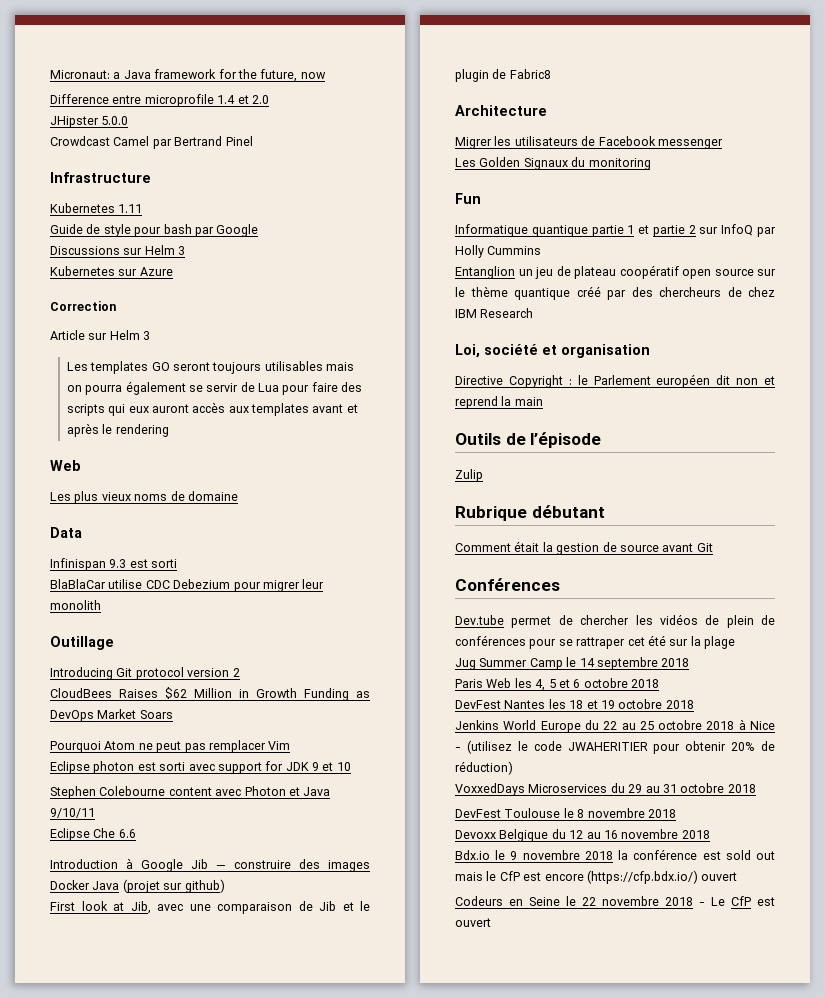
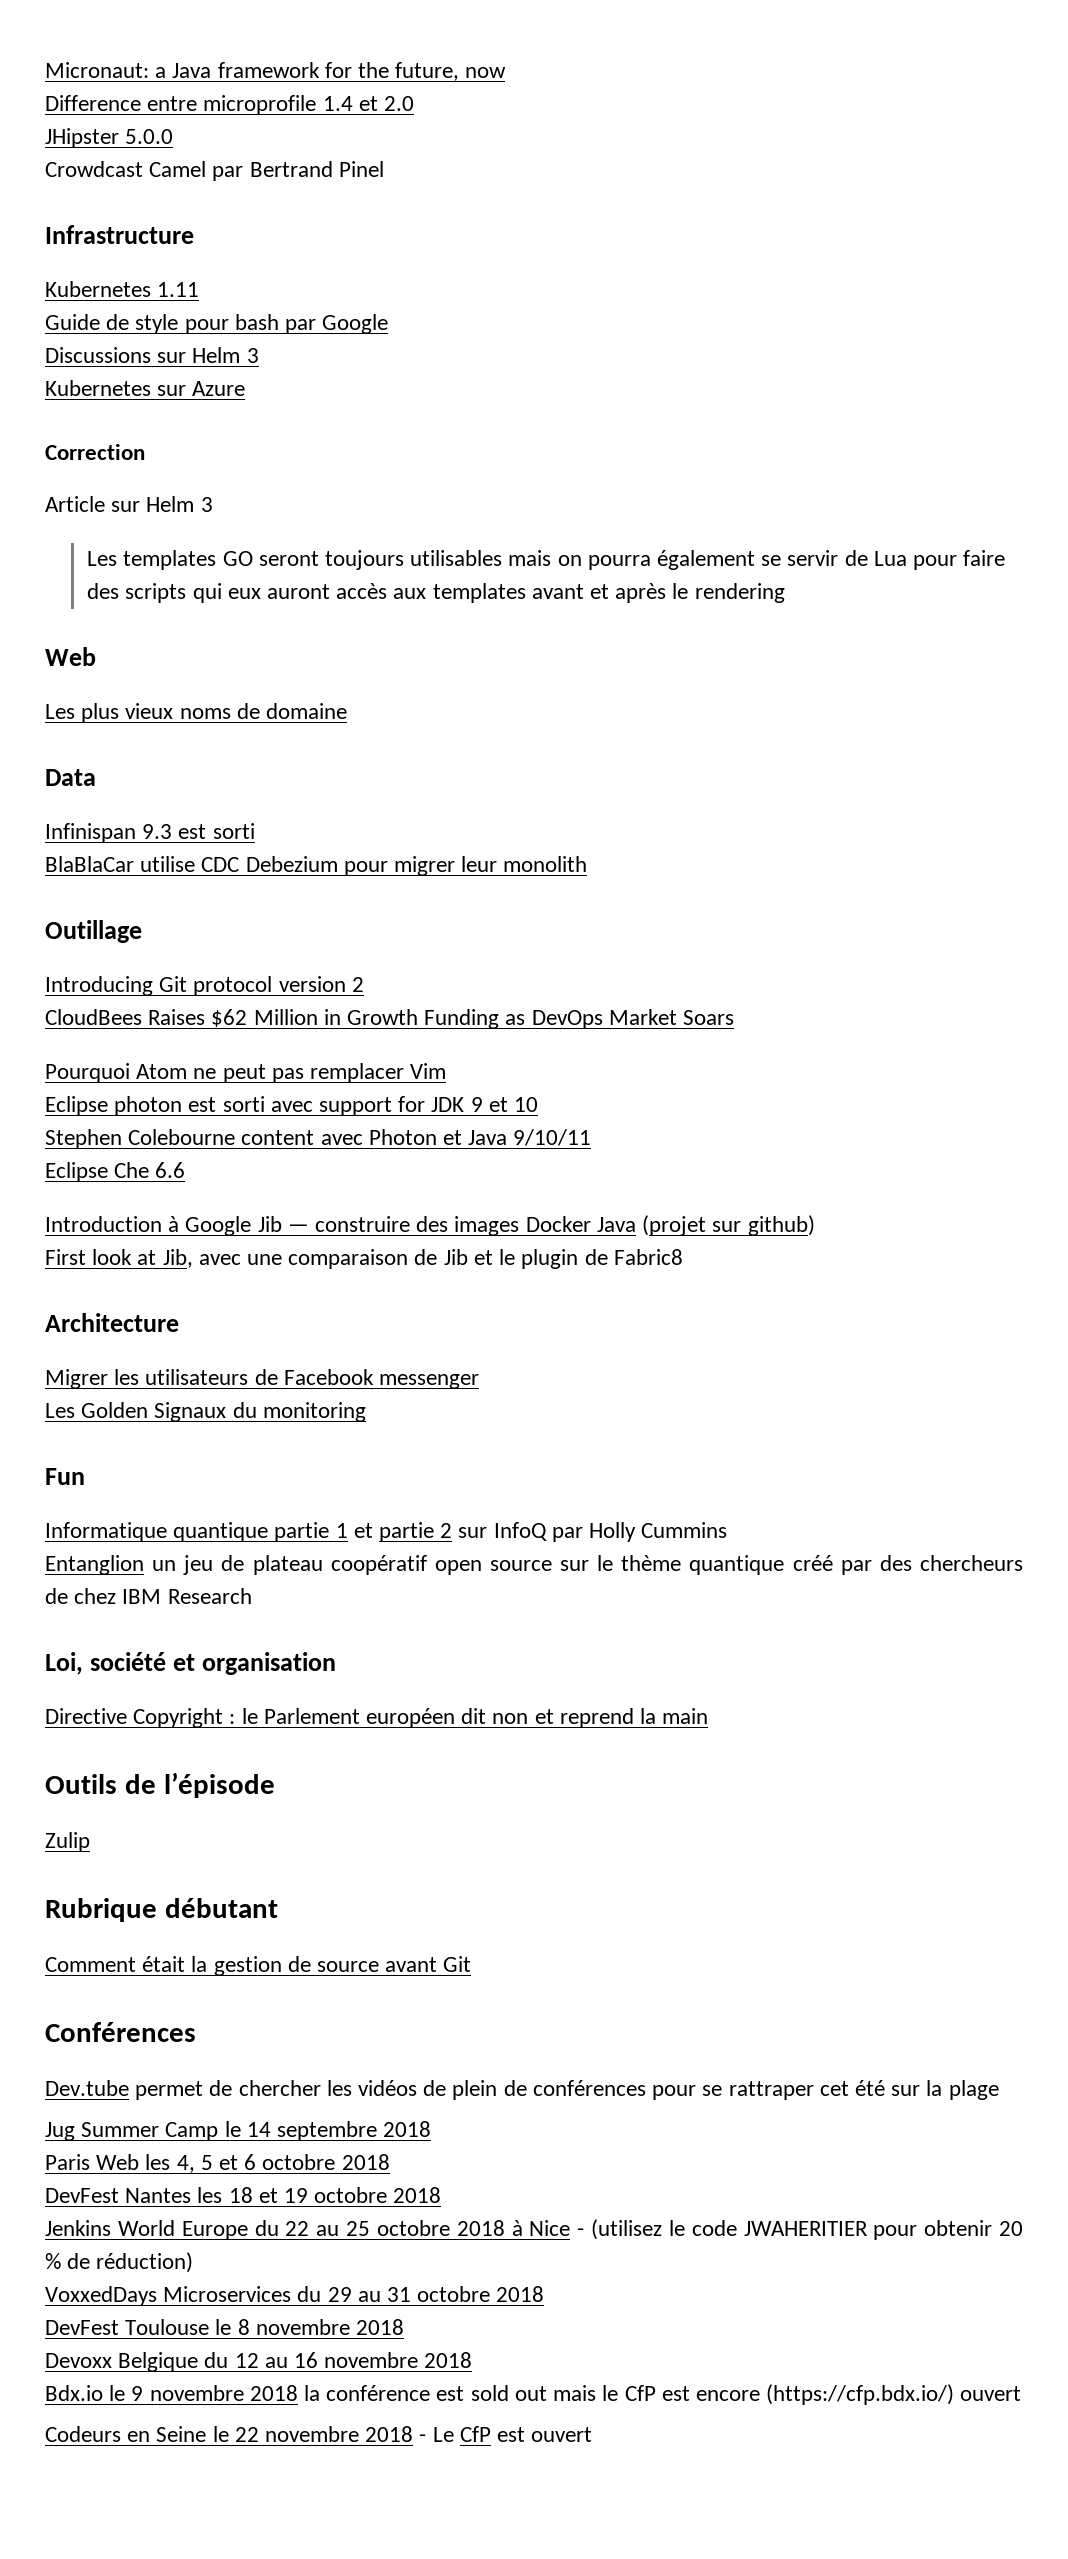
- Jenkins World Europe du 22 au 25 octobre 2018 à Nice - (utilisez le code JWAHERITIER pour obtenir 20% de réduction)
+ Jenkins World Europe du 22 au 25 octobre 2018 à Nice - (utilisez le code JWAHERITIER pour obtenir 20 % de réduction)

